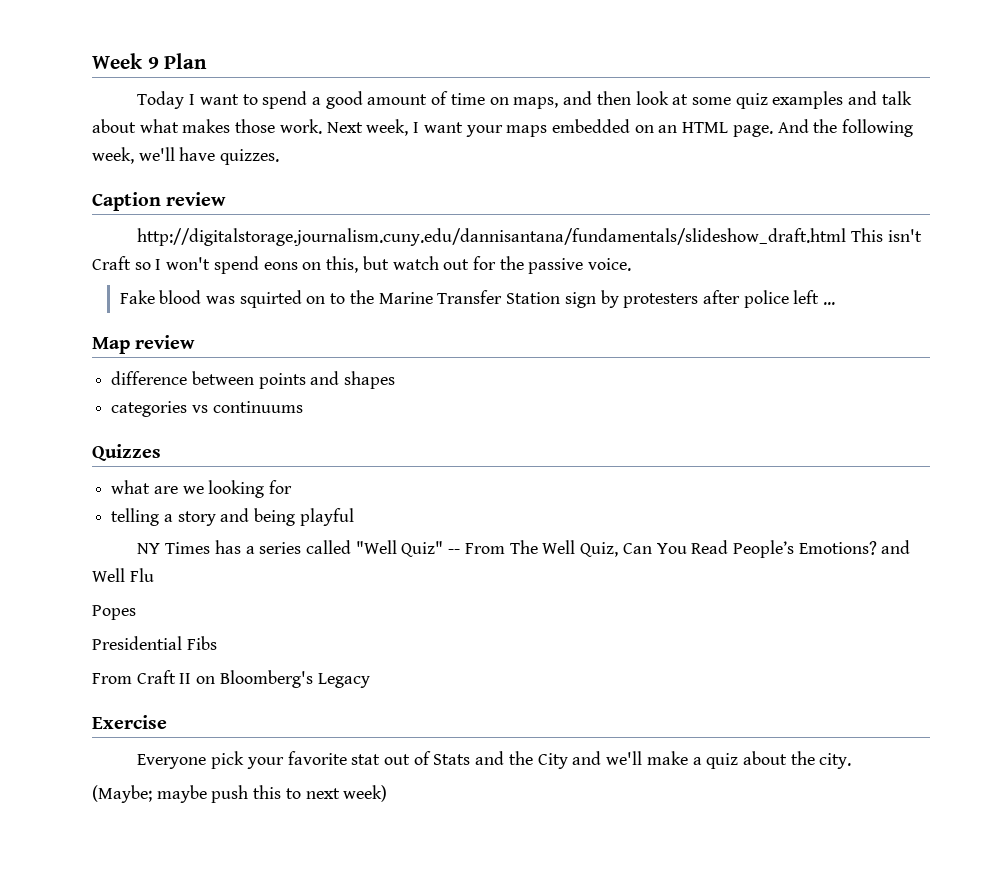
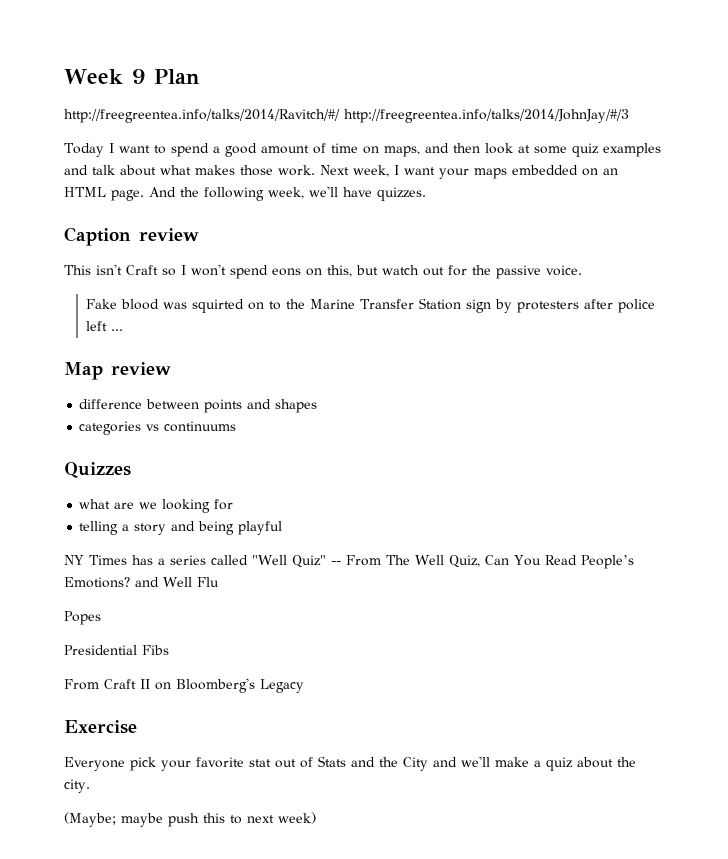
+ http://freegreentea.info/talks/2014/Ravitch/#/ http://freegreentea.info/talks/2014/JohnJay/#/3
- http://digitalstorage.journalism.cuny.edu/dannisantana/fundamentals/slideshow_draft.html This isn't Craft so I won't spend eons on this, but watch out for the passive voice.
+ This isn't Craft so I won't spend eons on this, but watch out for the passive voice.

